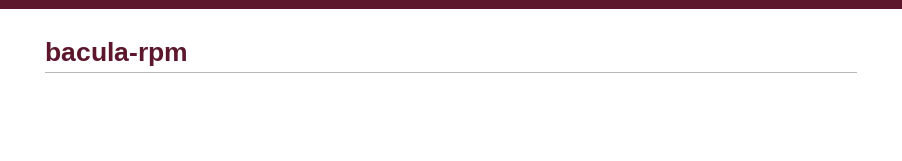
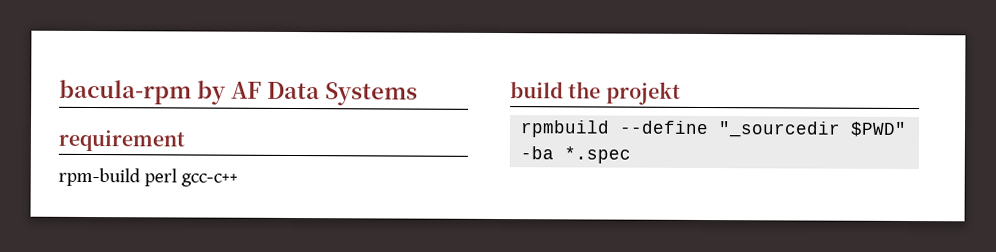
- bacula-rpm
+ bacula-rpm by AF Data Systems
+ requirement
+ rpm-build perl gcc-c++
+ build the projekt
+ rpmbuild --define "_sourcedir $PWD" -ba *.spec

